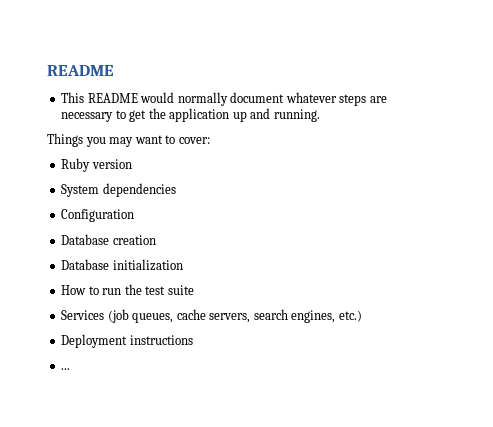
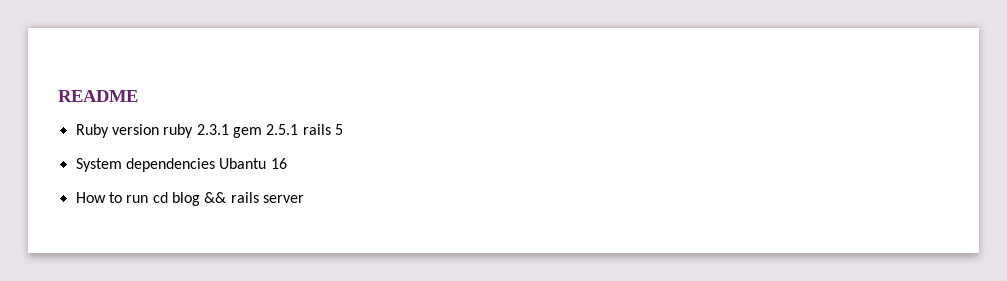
- This README would normally document whatever steps are necessary to get the application up and running.
- Things you may want to cover:
- Ruby version
- System dependencies
- Configuration
- Database creation
- Database initialization
- How to run the test suite
- Services (job queues, cache servers, search engines, etc.)
- Deployment instructions
- ...
+ Ruby version ruby 2.3.1 gem 2.5.1 rails 5
+ System dependencies Ubantu 16
+ How to run cd blog && rails server

